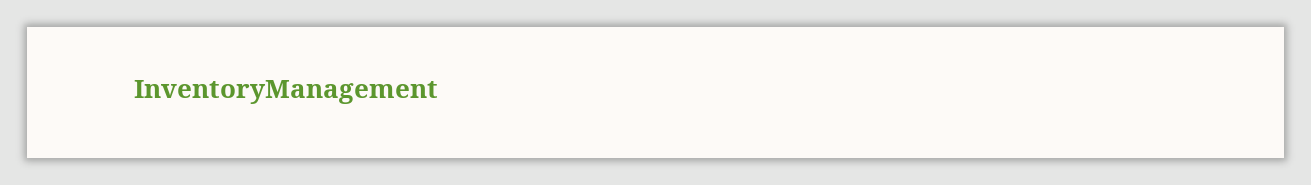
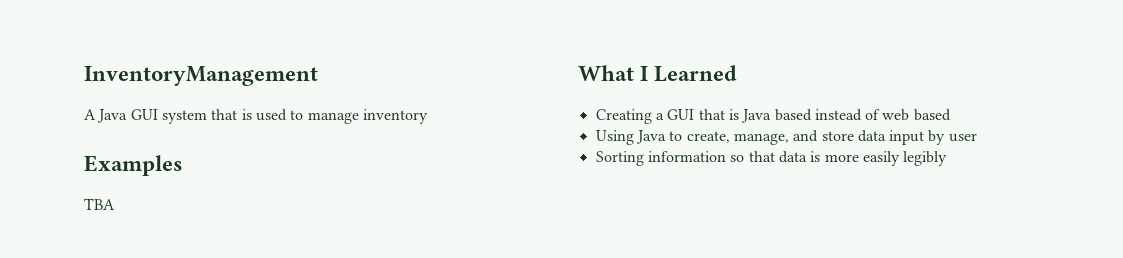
+ A Java GUI system that is used to manage inventory
+ Examples
+ TBA
+ What I Learned
+ Creating a GUI that is Java based instead of web based
+ Using Java to create, manage, and store data input by user
+ Sorting information so that data is more easily legibly

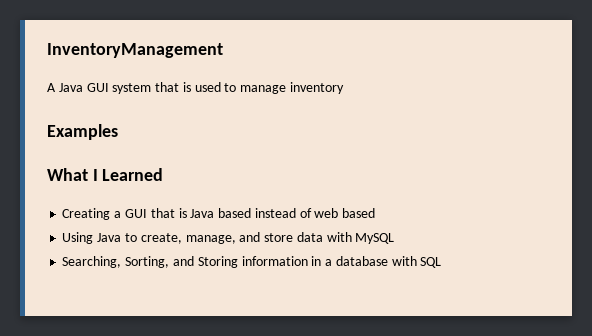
- TBA
- Using Java to create, manage, and store data input by user
- Sorting information so that data is more easily legibly
+ Using Java to create, manage, and store data with MySQL
+ Searching, Sorting, and Storing information in a database with SQL

